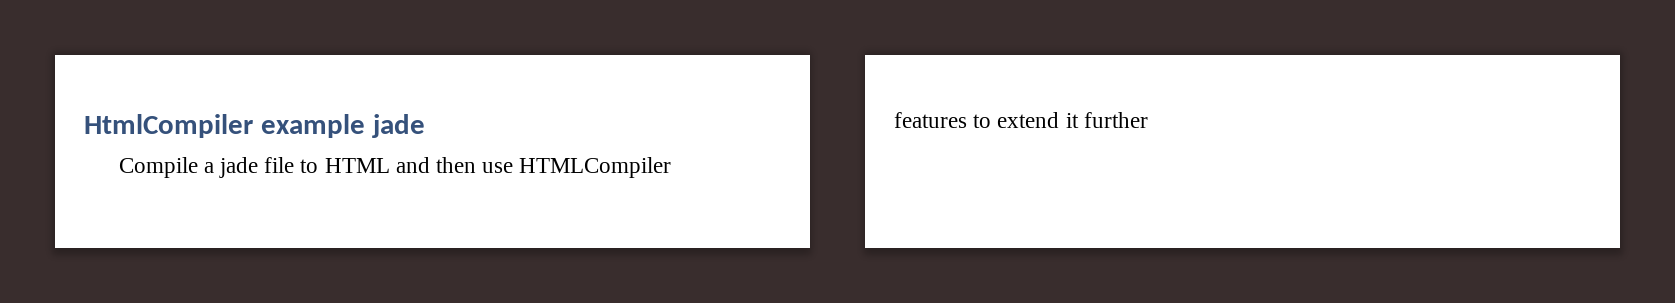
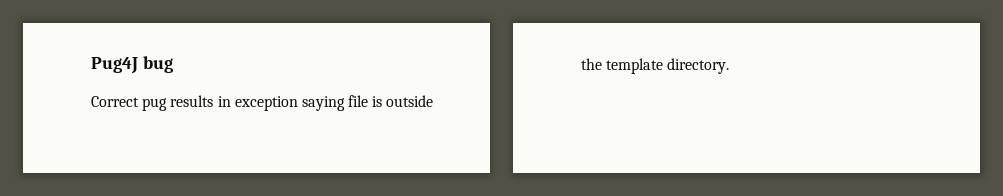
- HtmlCompiler example jade
- Compile a jade file to HTML and then use HTMLCompiler features to extend it further
+ Pug4J bug
+ Correct pug results in exception saying file is outside the template directory.

